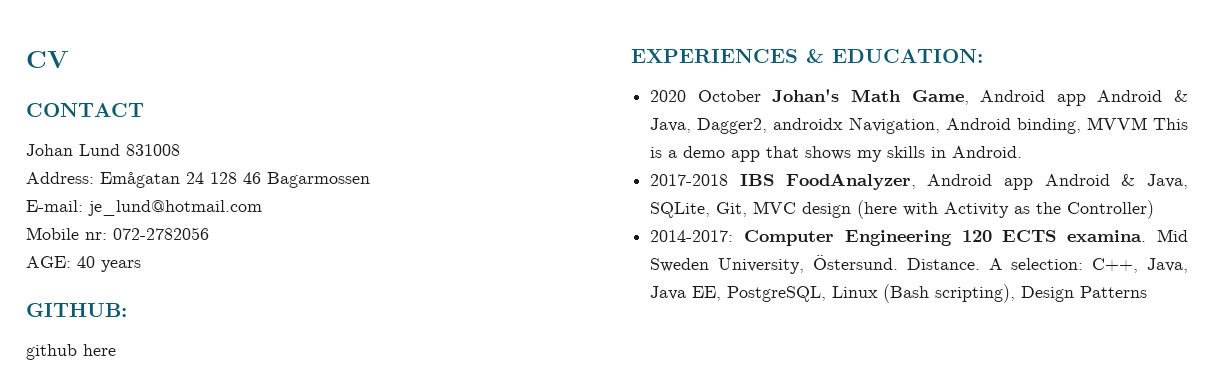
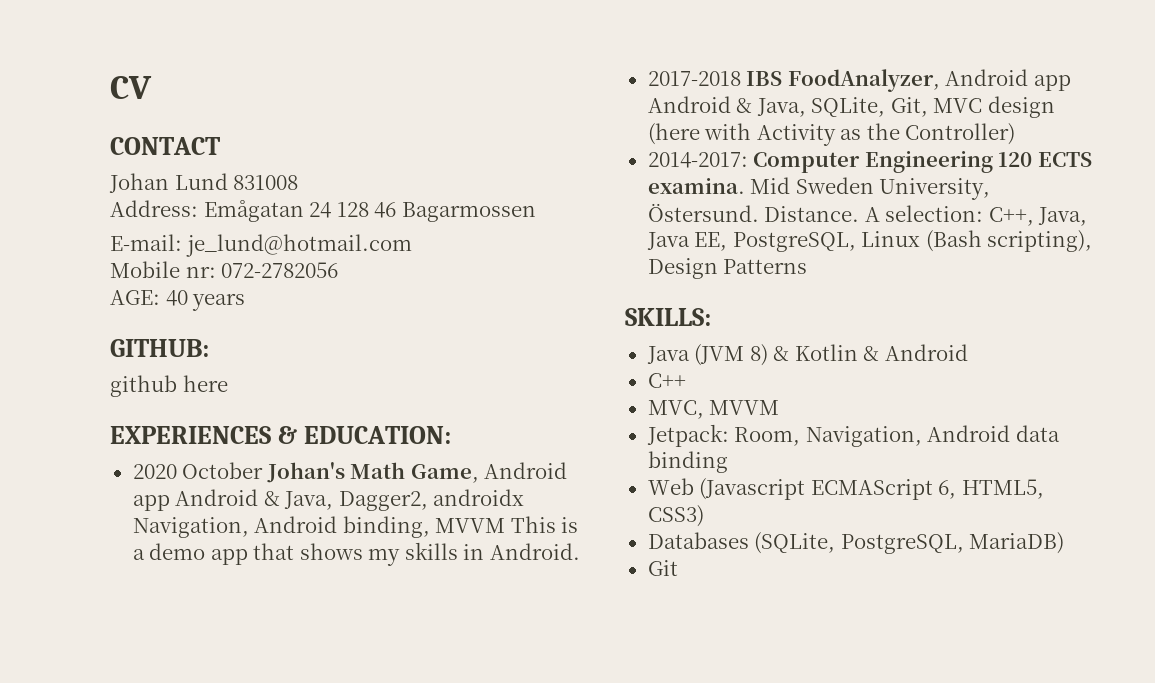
+ SKILLS:
+ Java (JVM 8) & Kotlin & Android
+ C++
+ MVC, MVVM
+ Jetpack: Room, Navigation, Android data binding
+ Web (Javascript ECMAScript 6, HTML5, CSS3)
+ Databases (SQLite, PostgreSQL, MariaDB)
+ Git

